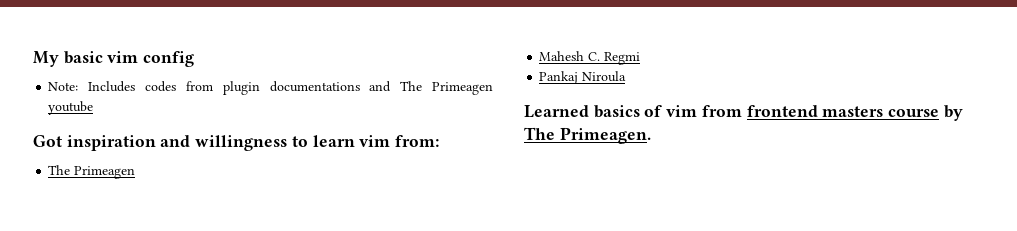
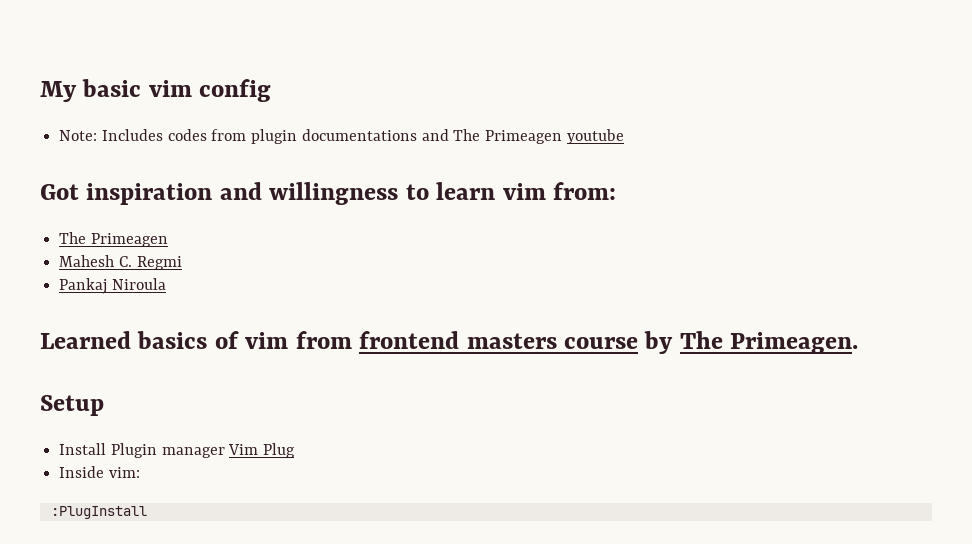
+ Setup
+ Install Plugin manager Vim Plug
+ Inside vim:
+ :PlugInstall

